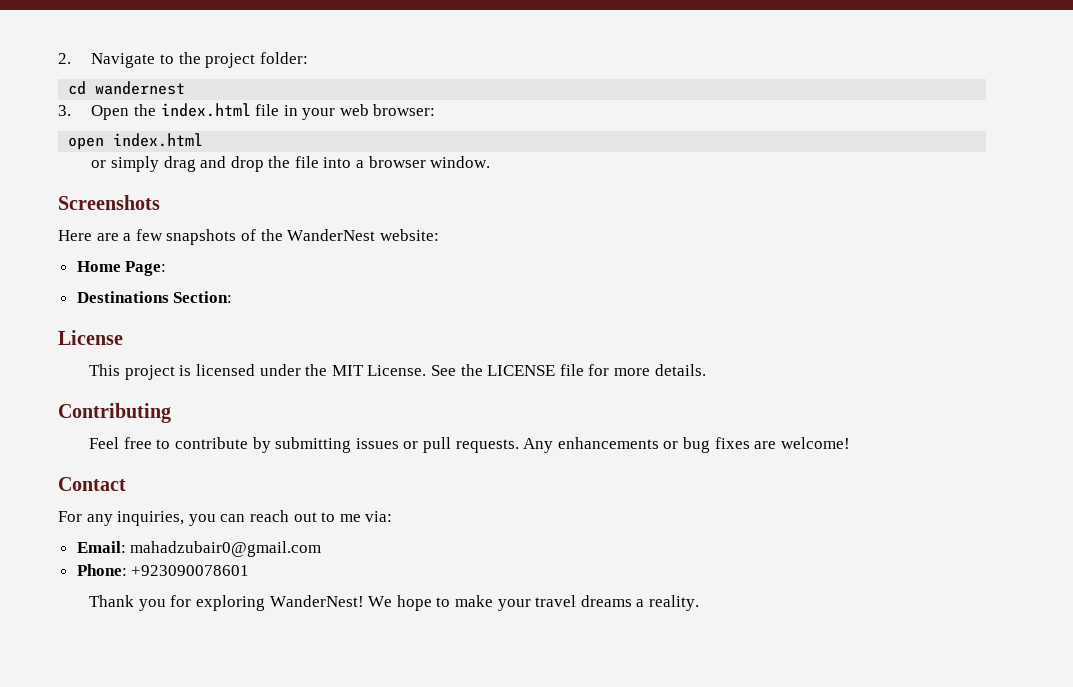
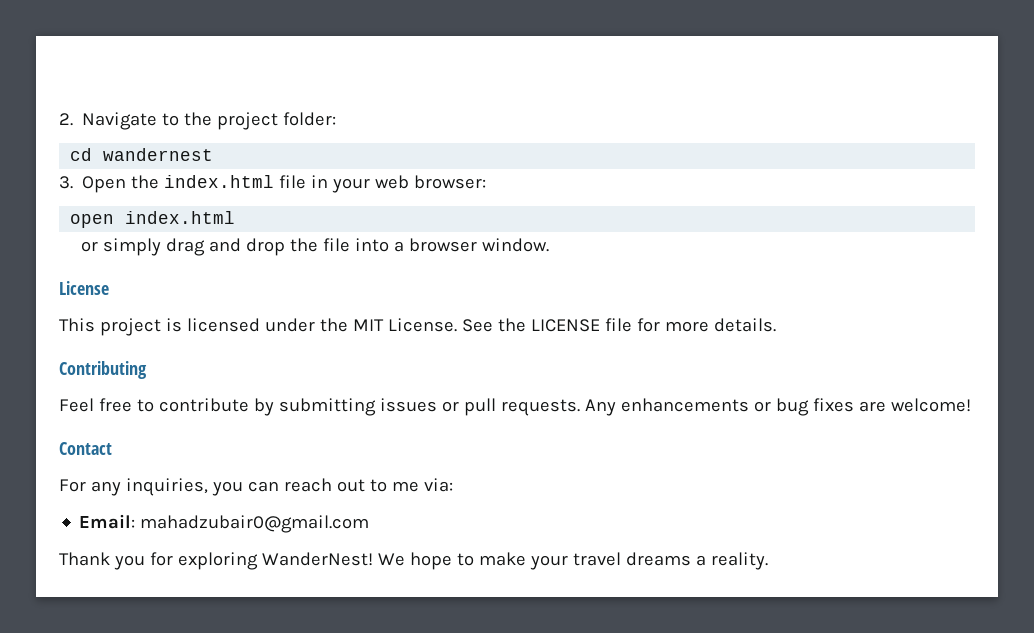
- Screenshots
- Here are a few snapshots of the WanderNest website:
- Home Page:
- Destinations Section:
- Phone: +923090078601

